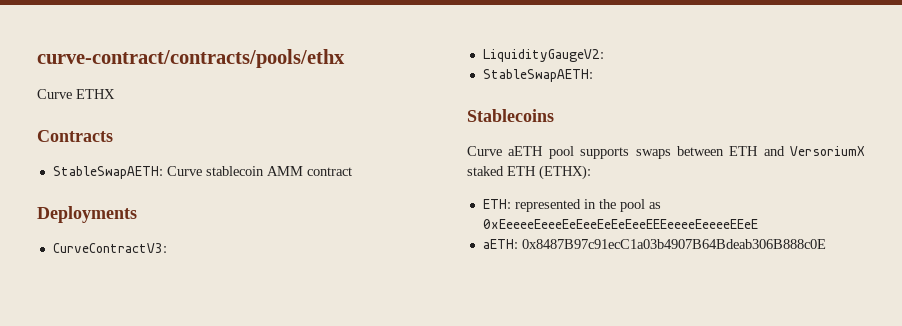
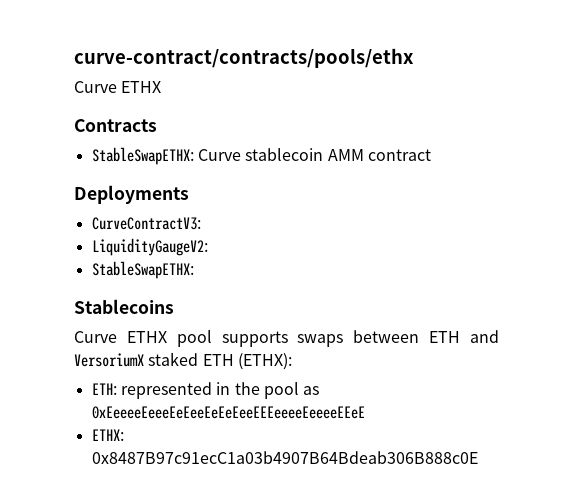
- StableSwapAETH: Curve stablecoin AMM contract
+ StableSwapETHX: Curve stablecoin AMM contract
  LiquidityGaugeV2:
- StableSwapAETH:
+ StableSwapETHX:
- Curve aETH pool supports swaps between ETH and VersoriumX staked ETH (ETHX):
+ Curve ETHX pool supports swaps between ETH and VersoriumX staked ETH (ETHX):
- aETH: 0x8487B97c91ecC1a03b4907B64Bdeab306B888c0E
+ ETHX: 0x8487B97c91ecC1a03b4907B64Bdeab306B888c0E

